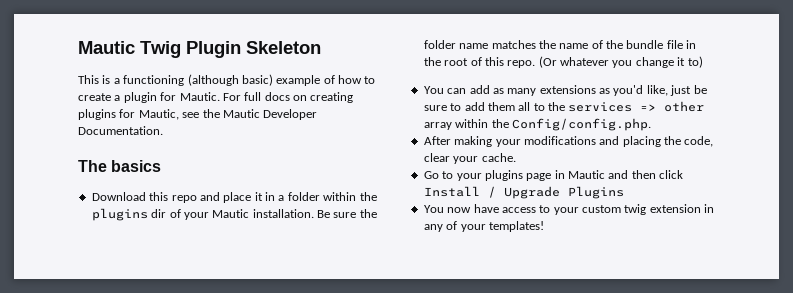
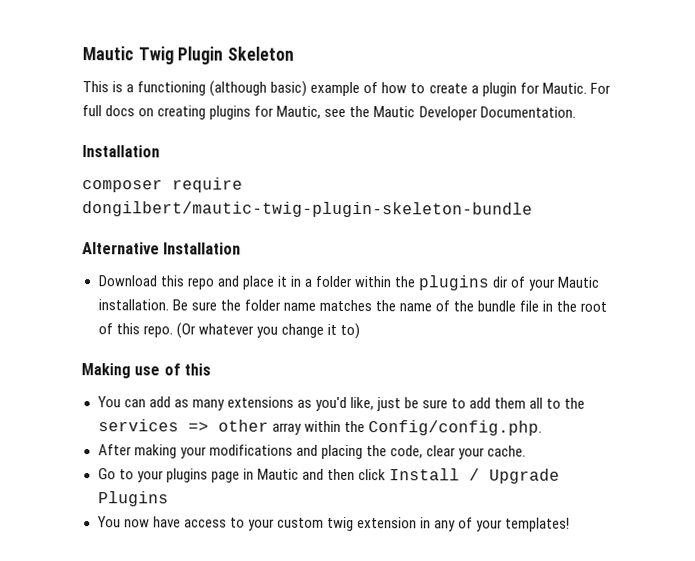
  For full docs on creating plugins for Mautic, see the Mautic Developer Documentation.
- The basics
+ Installation
+ composer require dongilbert/mautic-twig-plugin-skeleton-bundle
+ Alternative Installation
+ Making use of this

